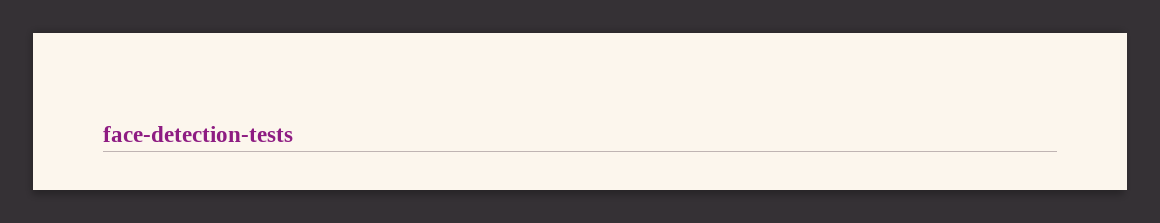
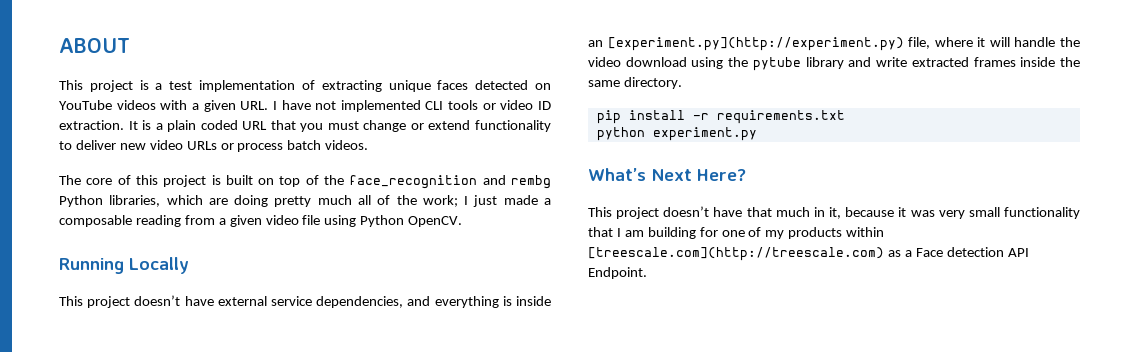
- face-detection-tests
+ ABOUT
+ This project is a test implementation of extracting unique faces detected on YouTube videos with a given URL. I have not implemented CLI tools or video ID extraction. It is a plain coded URL that you must change or extend functionality to deliver new video URLs or process batch videos.
+ The core of this project is built on top of the face_recognition and rembg Python libraries, which are doing pretty much all of the work; I just made a composable reading from a given video file using Python OpenCV.
+ Running Locally
+ This project doesn’t have external service dependencies, and everything is inside an [experiment.py](http://experiment.py) file, where it will handle the video download using the pytube library and write extracted frames inside the same directory.
+ pip install -r requirements.txt
+ python experiment.py
+ What’s Next Here?
+ This project doesn’t have that much in it, because it was very small functionality that I am building for one of my products within [treescale.com](http://treescale.com) as a Face detection API Endpoint.

